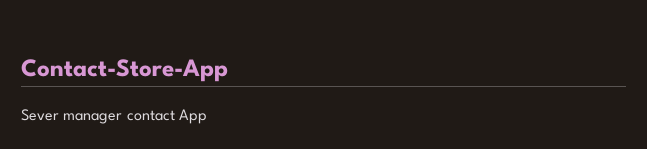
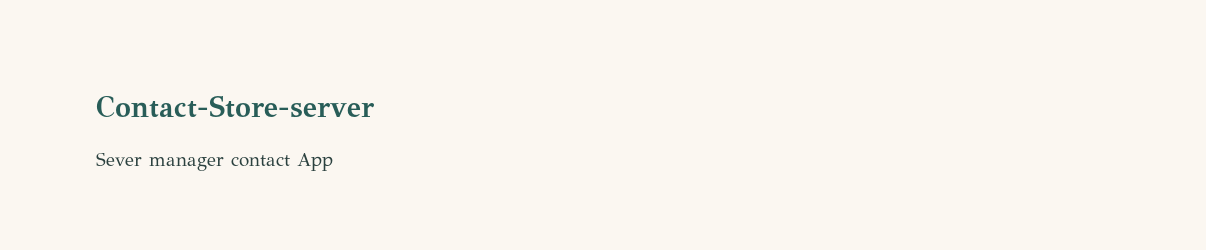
- Contact-Store-App
+ Contact-Store-server

